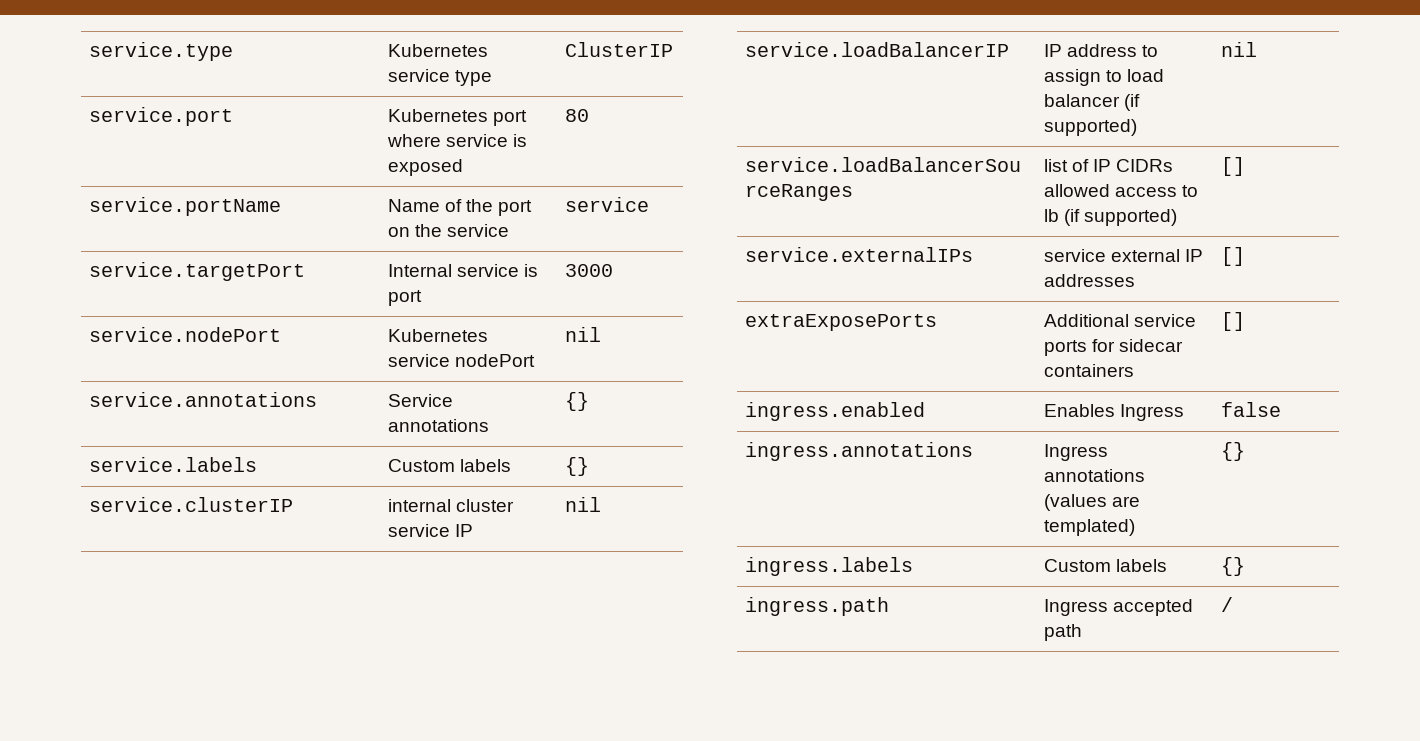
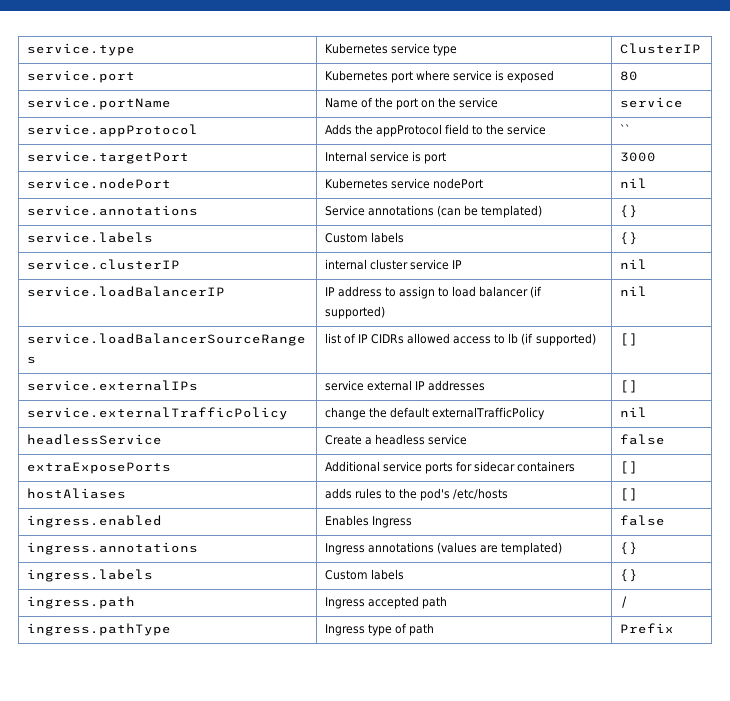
+ service.appProtocol | Adds the appProtocol field to the service | ``
- service.annotations | Service annotations | {}
+ service.annotations | Service annotations (can be templated) | {}
+ service.externalTrafficPolicy | change the default externalTrafficPolicy | nil
+ headlessService | Create a headless service | false
+ hostAliases | adds rules to the pod's /etc/hosts | []
+ ingress.pathType | Ingress type of path | Prefix

